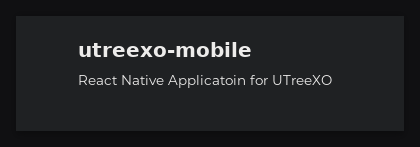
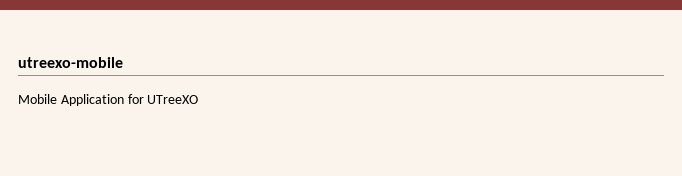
- React Native Applicatoin for UTreeXO
+ Mobile Application for UTreeXO

